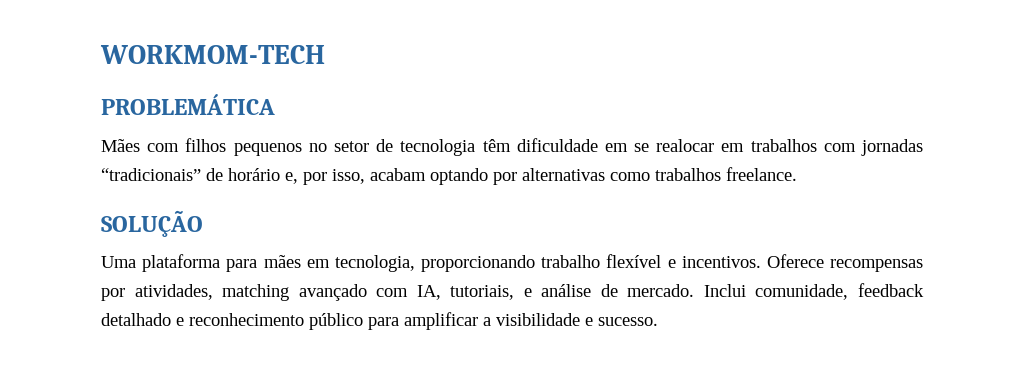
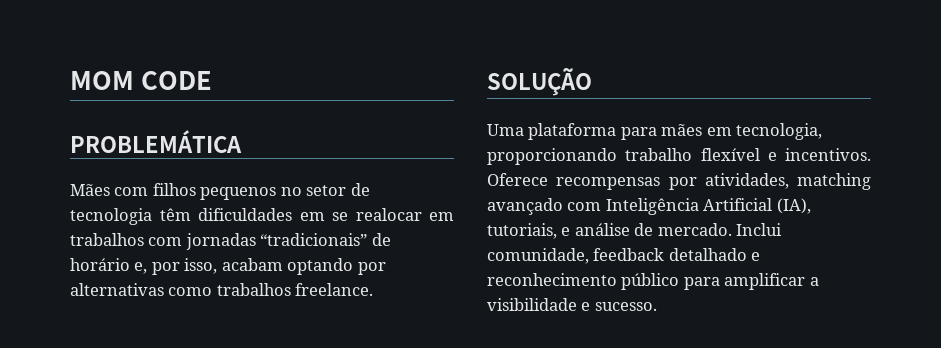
- WORKMOM-TECH
+ MOM CODE
- Mães com filhos pequenos no setor de tecnologia têm dificuldade em se realocar em trabalhos com jornadas “tradicionais” de horário e, por isso, acabam optando por alternativas como trabalhos freelance.
+ Mães com filhos pequenos no setor de tecnologia têm dificuldades em se realocar em trabalhos com jornadas “tradicionais” de horário e, por isso, acabam optando por alternativas como trabalhos freelance.
- Oferece recompensas por atividades, matching avançado com IA, tutoriais, e análise de mercado.
+ Oferece recompensas por atividades, matching avançado com Inteligência Artificial (IA), tutoriais, e análise de mercado.

